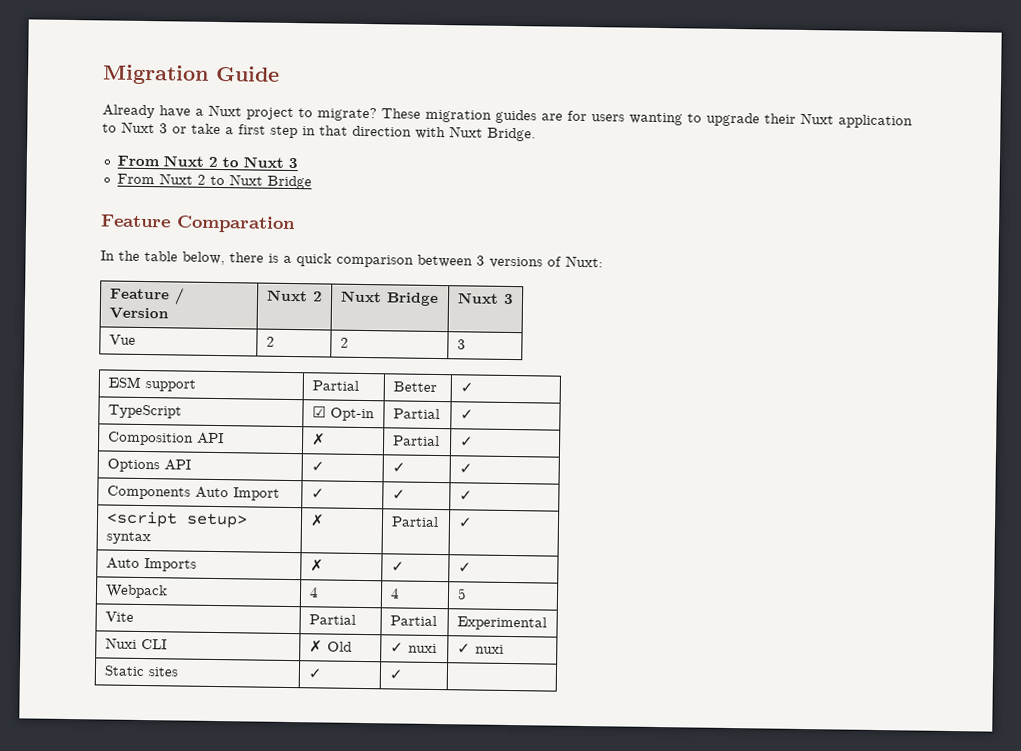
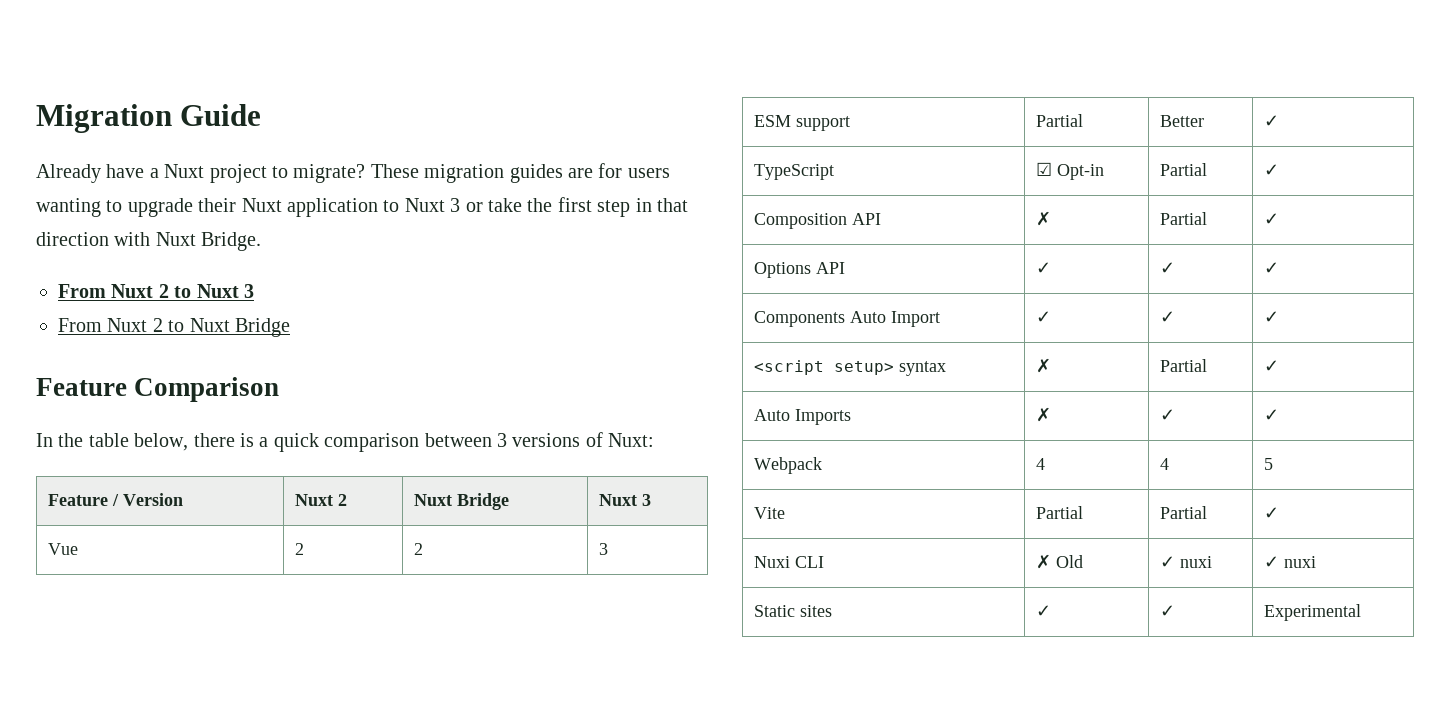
- These migration guides are for users wanting to upgrade their Nuxt application to Nuxt 3 or take a first step in that direction with Nuxt Bridge.
+ These migration guides are for users wanting to upgrade their Nuxt application to Nuxt 3 or take the first step in that direction with Nuxt Bridge.
- Feature Comparation
+ Feature Comparison
- Vite | Partial | Partial | Experimental
+ Vite | Partial | Partial | ✓
- Static sites | ✓ | ✓ |
+ Static sites | ✓ | ✓ | Experimental

